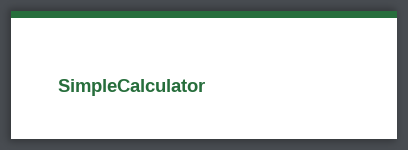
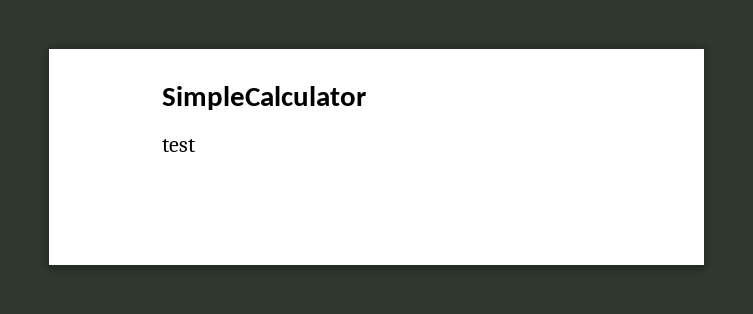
+ test

